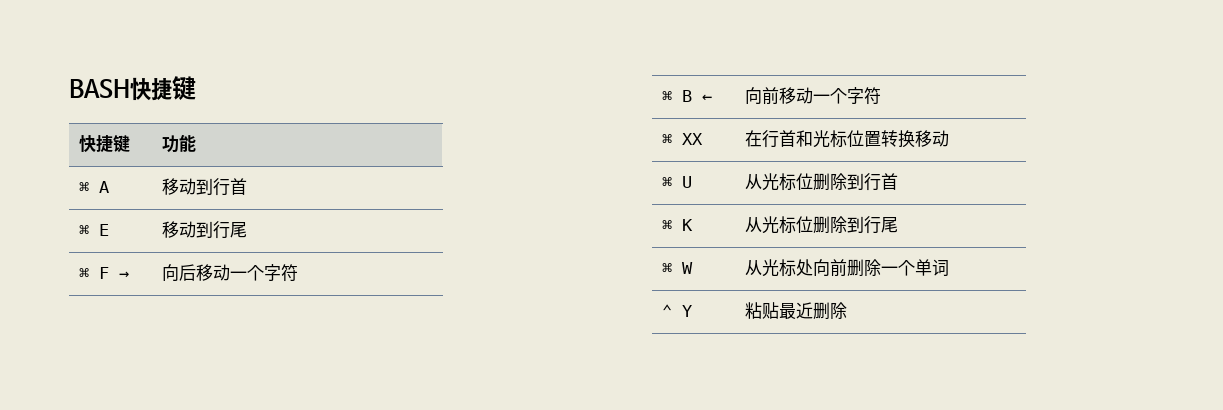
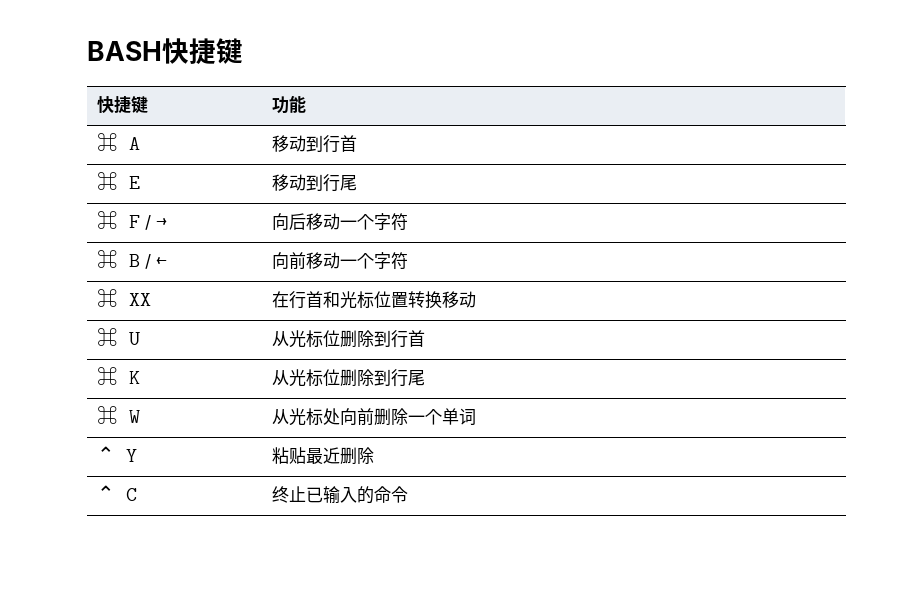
- ⌘ F → | 向后移动一个字符
+ ⌘ F / → | 向后移动一个字符
- ⌘ B ← | 向前移动一个字符
+ ⌘ B / ← | 向前移动一个字符
+ ⌃ C | 终止已输入的命令

